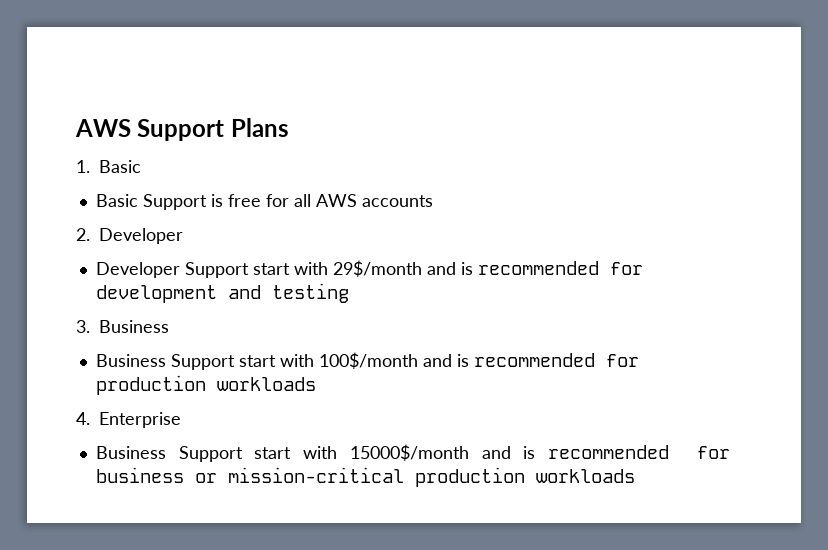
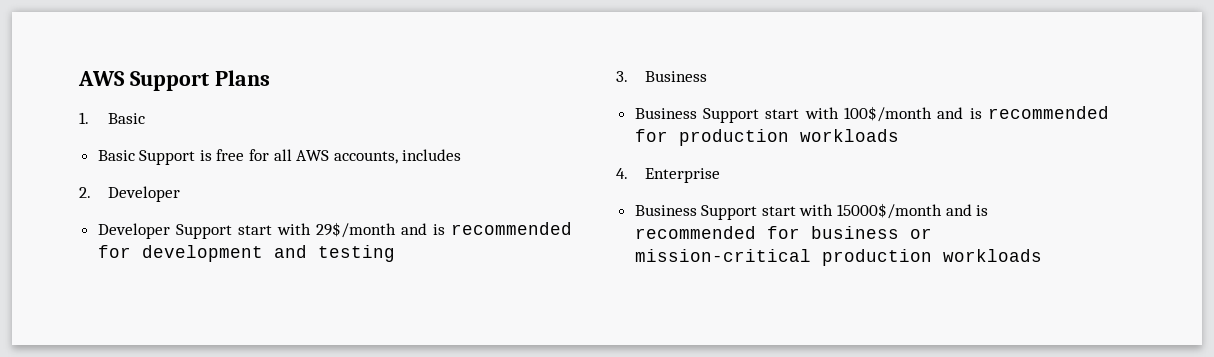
- Basic Support is free for all AWS accounts
+ Basic Support is free for all AWS accounts, includes

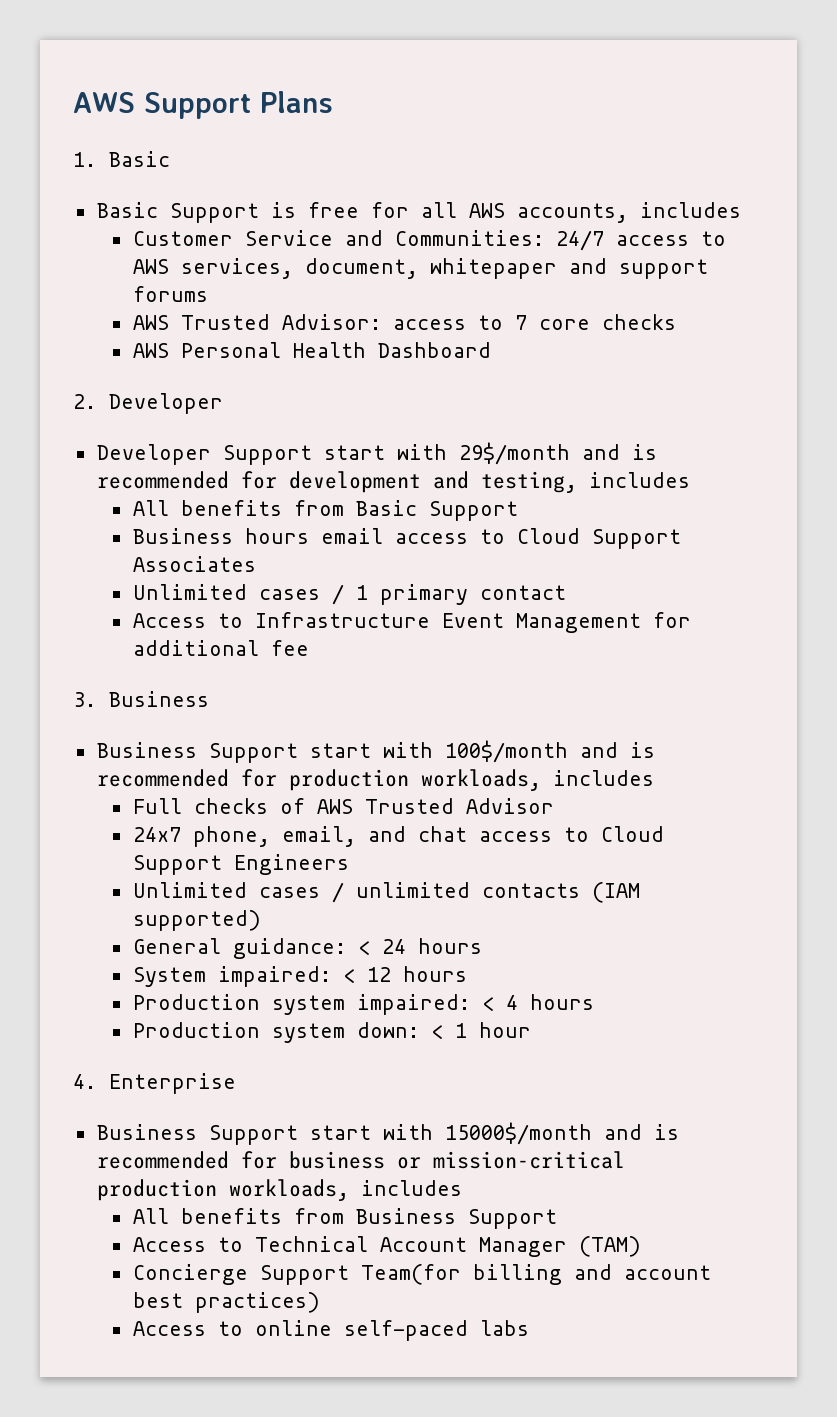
+ Customer Service and Communities: 24/7 access to AWS services, document, whitepaper and support forums
+ AWS Trusted Advisor: access to 7 core checks
+ AWS Personal Health Dashboard
- Developer Support start with 29$/month and is recommended for development and testing
+ Developer Support start with 29$/month and is recommended for development and testing, includes
+ All benefits from Basic Support
+ Business hours email access to Cloud Support Associates
+ Unlimited cases / 1 primary contact
+ Access to Infrastructure Event Management for additional fee
- Business Support start with 100$/month and is recommended for production workloads
+ Business Support start with 100$/month and is recommended for production workloads, includes
+ Full checks of AWS Trusted Advisor
+ 24x7 phone, email, and chat access to Cloud Support Engineers
+ Unlimited cases / unlimited contacts (IAM supported)
+ General guidance: < 24 hours
+ System impaired: < 12 hours
+ Production system impaired: < 4 hours
+ Production system down: < 1 hour
- Business Support start with 15000$/month and is recommended for business or mission-critical production workloads
+ Business Support start with 15000$/month and is recommended for business or mission-critical production workloads, includes
+ All benefits from Business Support
+ Access to Technical Account Manager (TAM)
+ Concierge Support Team(for billing and account best practices)
+ Access to online self-paced labs

